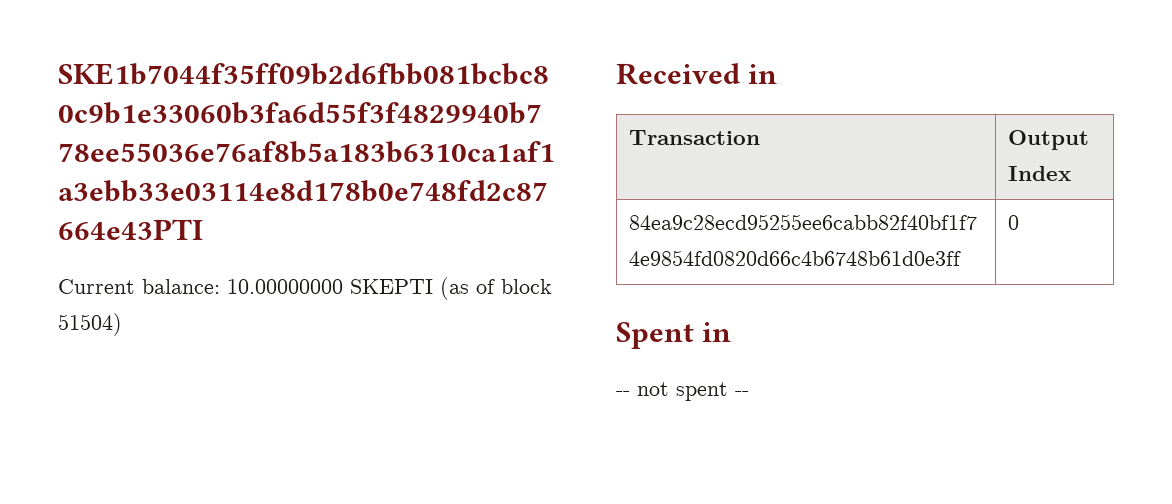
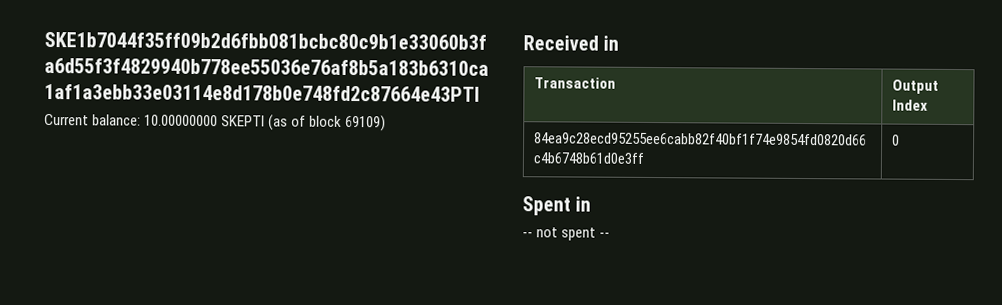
- Current balance: 10.00000000 SKEPTI (as of block 51504)
+ Current balance: 10.00000000 SKEPTI (as of block 69109)

